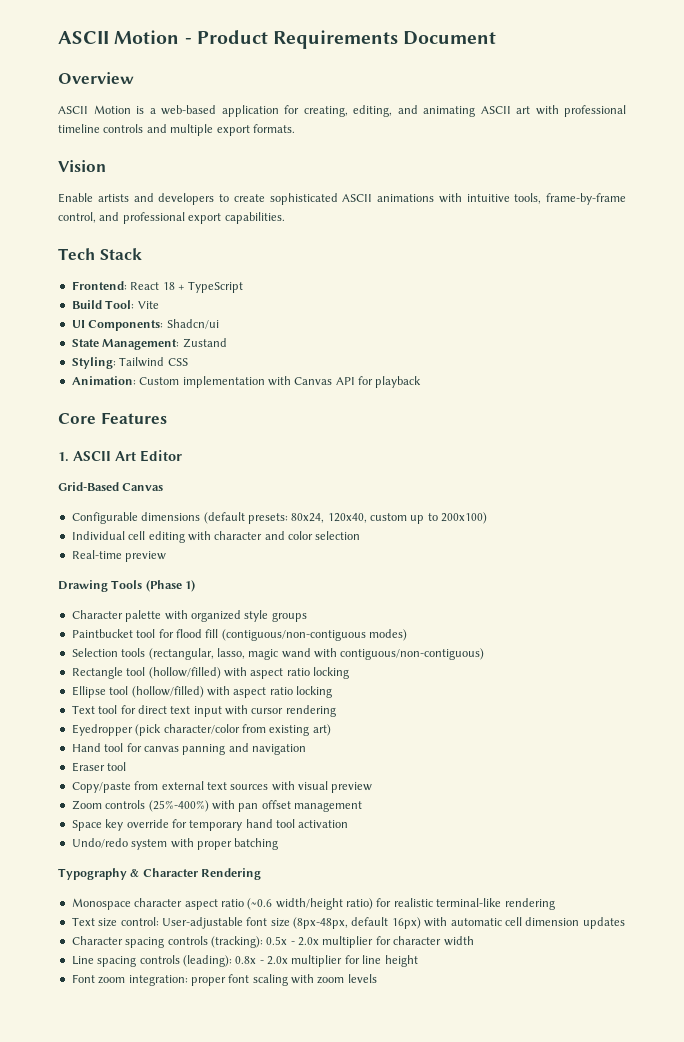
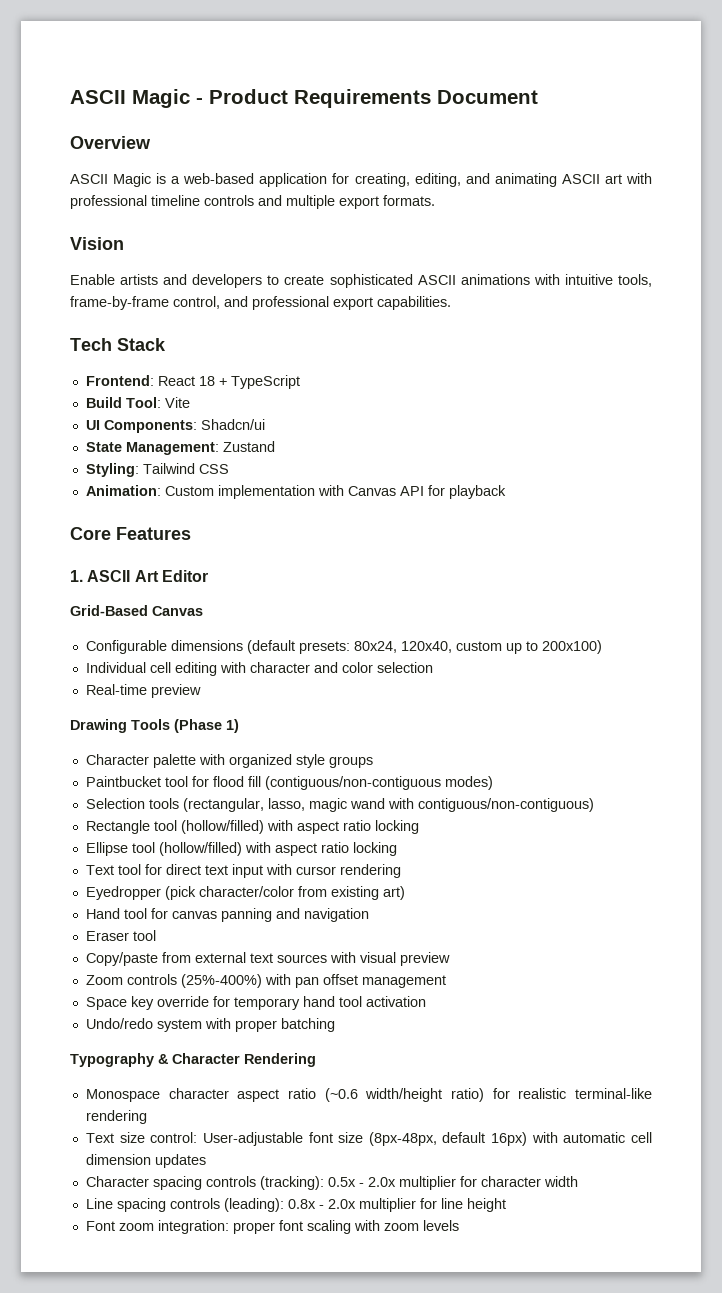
- ASCII Motion - Product Requirements Document
+ ASCII Magic - Product Requirements Document
- ASCII Motion is a web-based application for creating, editing, and animating ASCII art with professional timeline controls and multiple export formats.
+ ASCII Magic is a web-based application for creating, editing, and animating ASCII art with professional timeline controls and multiple export formats.

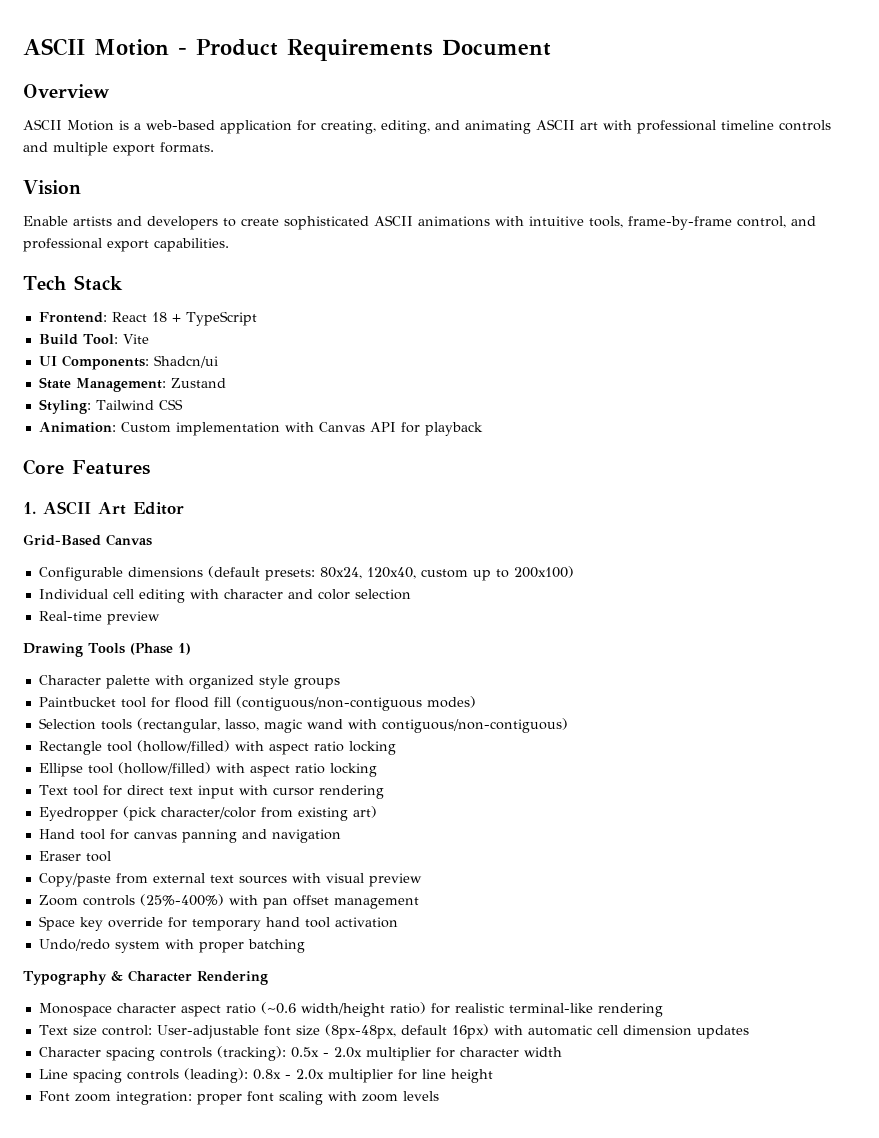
- ASCII Magic - Product Requirements Document
+ ASCII Motion - Product Requirements Document
- ASCII Magic is a web-based application for creating, editing, and animating ASCII art with professional timeline controls and multiple export formats.
+ ASCII Motion is a web-based application for creating, editing, and animating ASCII art with professional timeline controls and multiple export formats.

